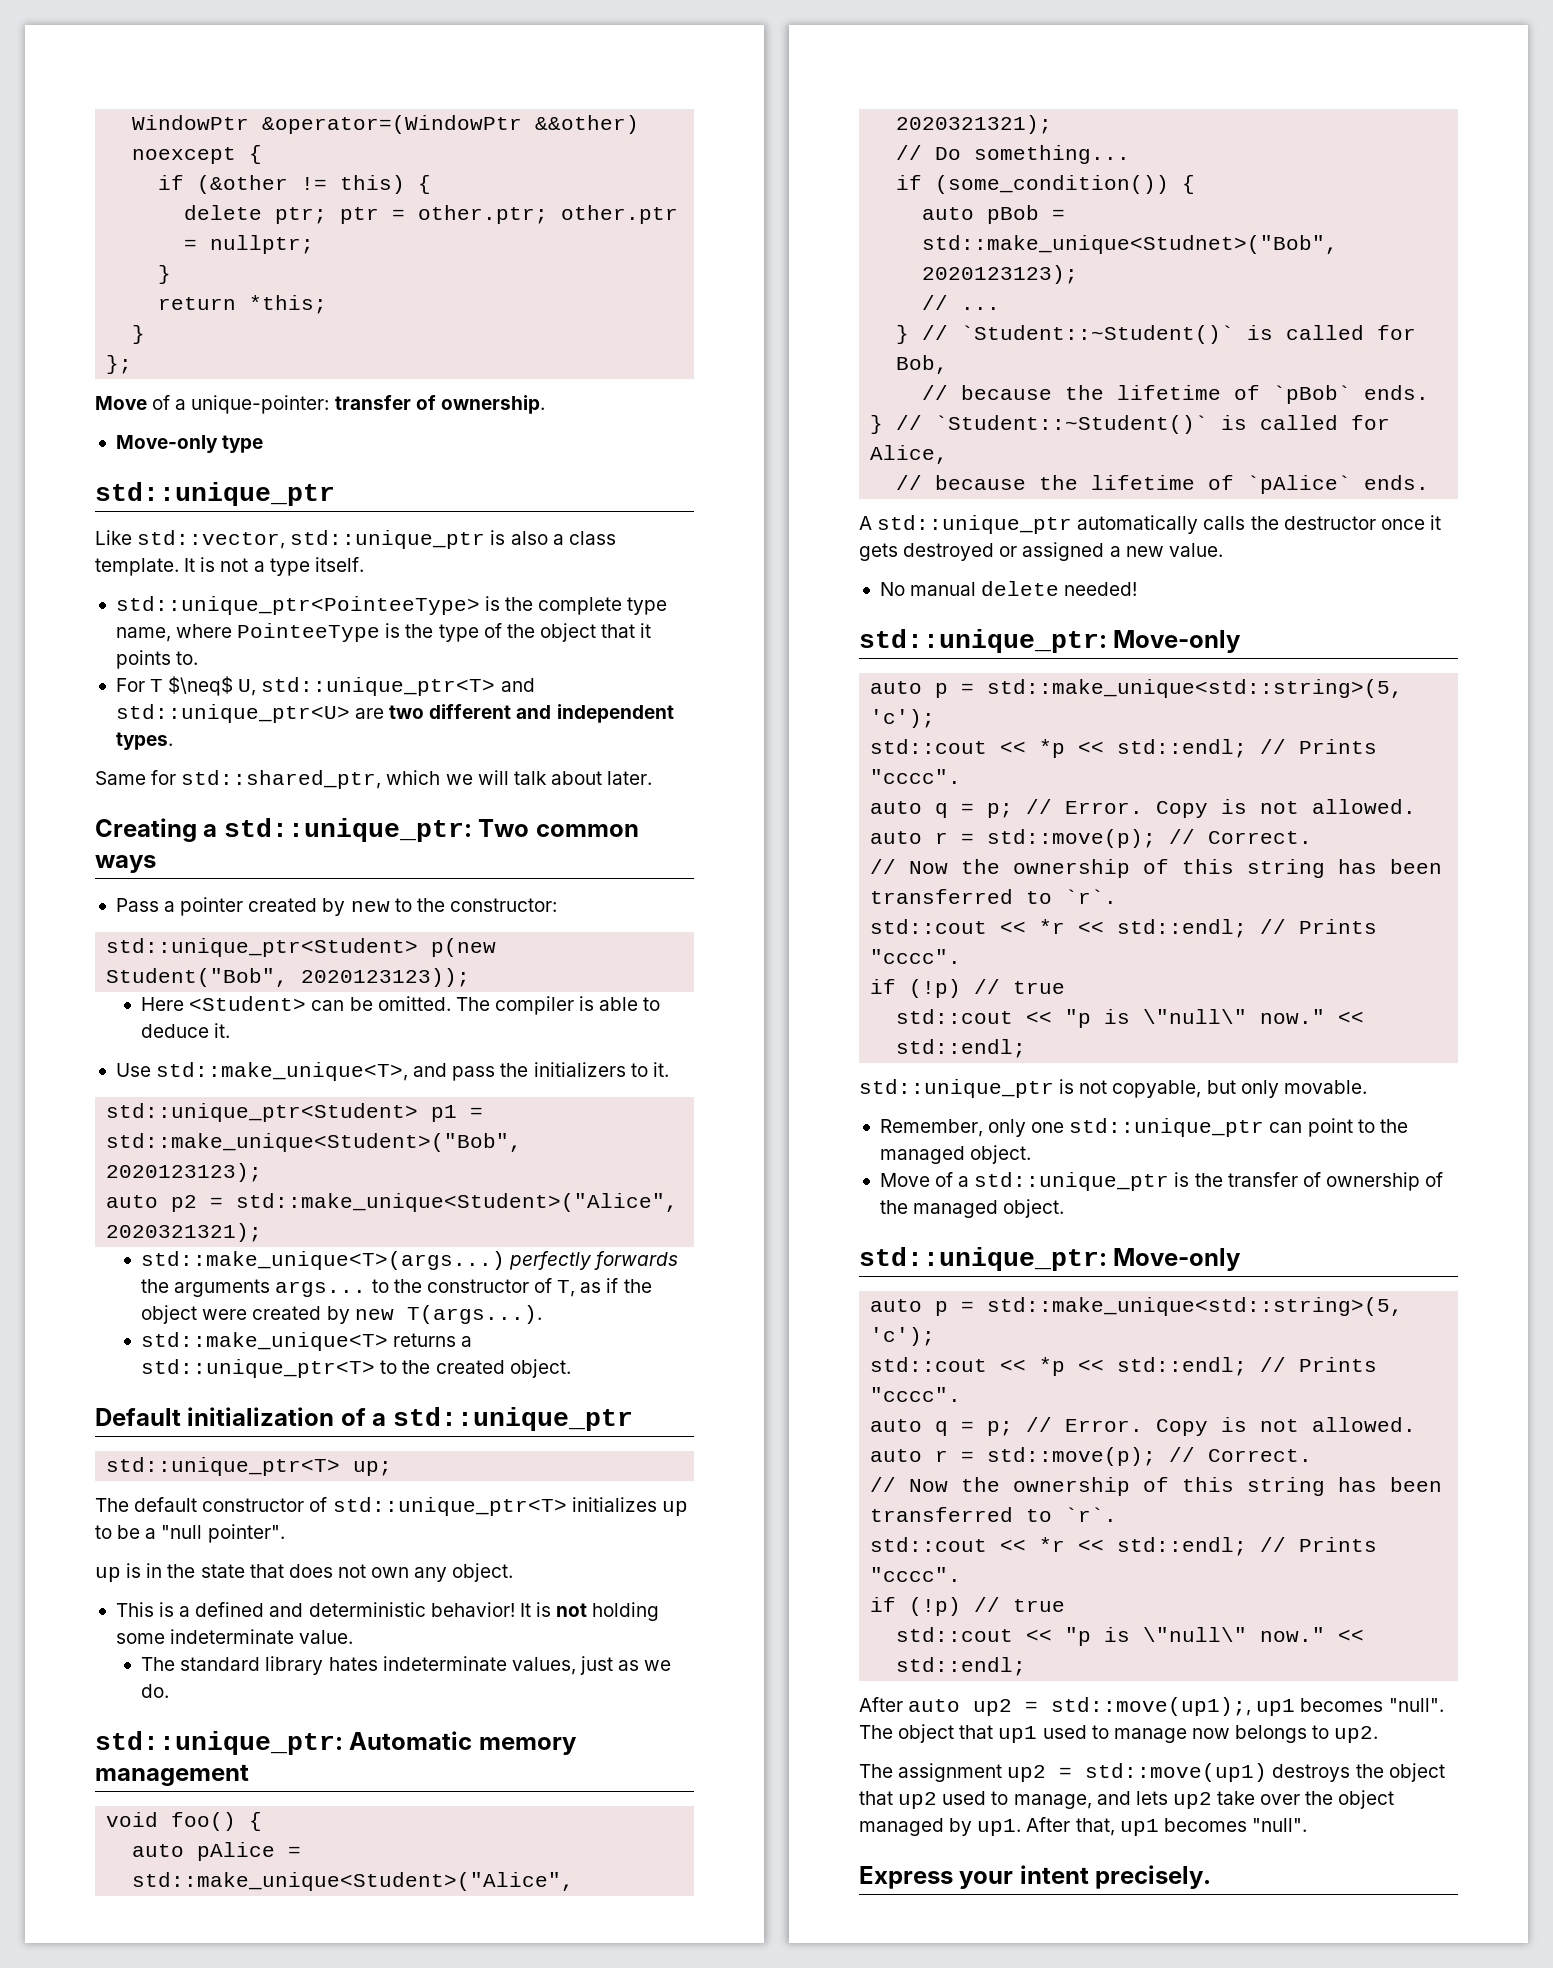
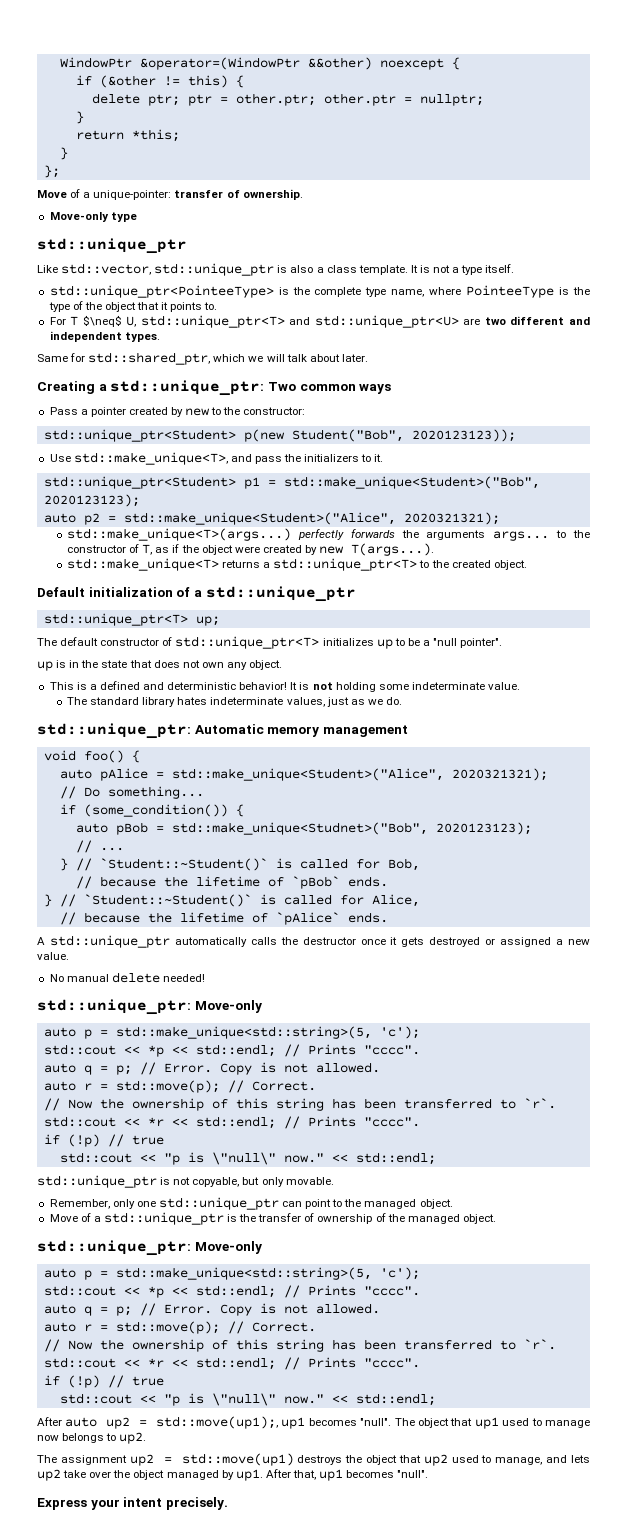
- Here <Student> can be omitted. The compiler is able to deduce it.

